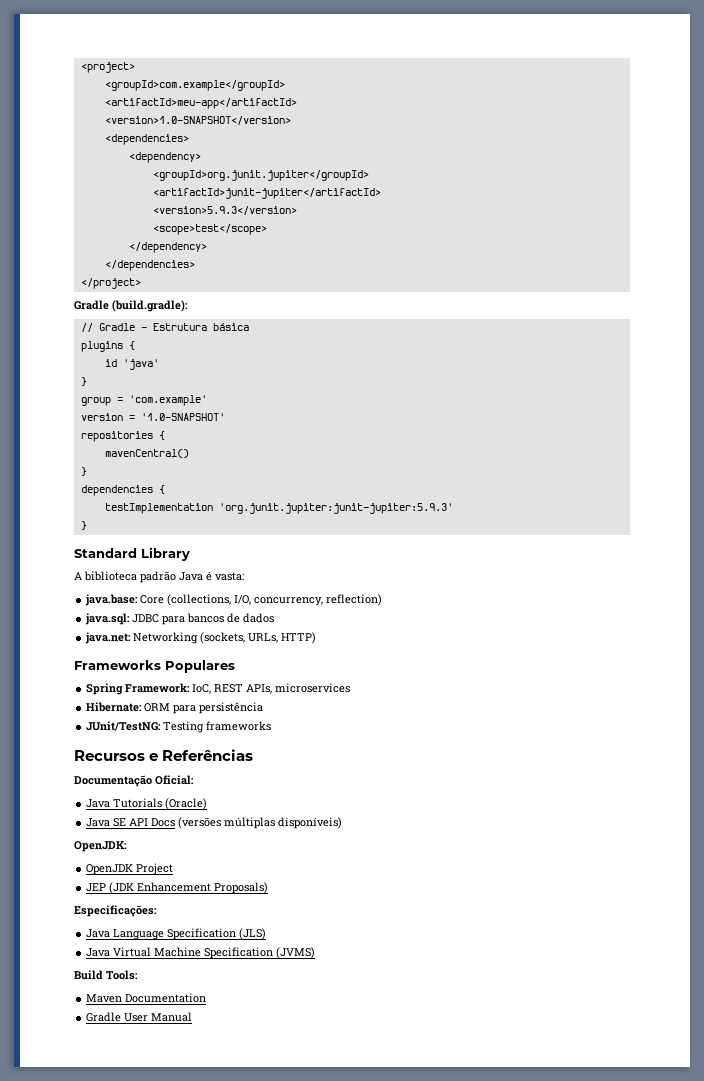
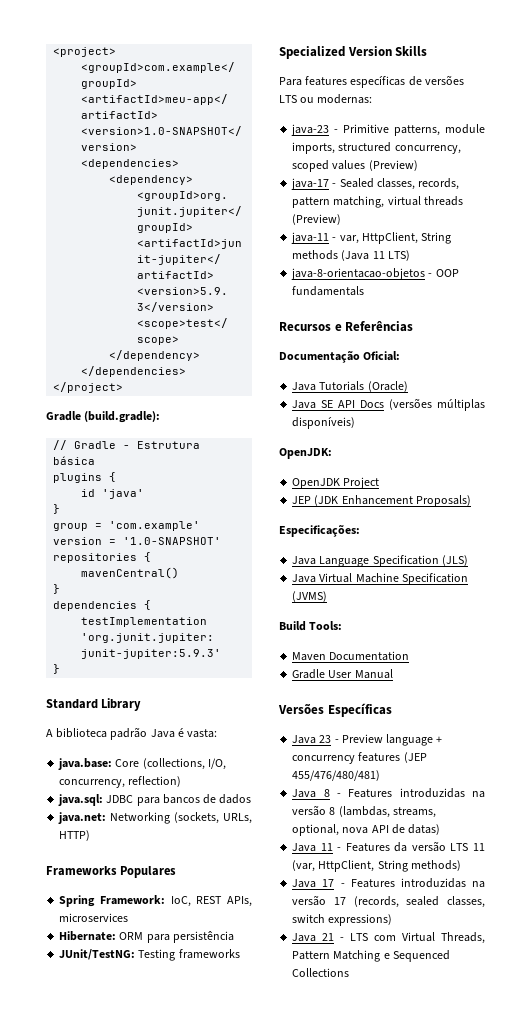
+ Specialized Version Skills
+ Para features específicas de versões LTS ou modernas:
+ java-23 - Primitive patterns, module imports, structured concurrency, scoped values (Preview)
+ java-17 - Sealed classes, records, pattern matching, virtual threads (Preview)
+ java-11 - var, HttpClient, String methods (Java 11 LTS)
+ java-8-orientacao-objetos - OOP fundamentals
+ Versões Específicas
+ Java 23 - Preview language + concurrency features (JEP 455/476/480/481)
+ Java 8 - Features introduzidas na versão 8 (lambdas, streams, optional, nova API de datas)
+ Java 11 - Features da versão LTS 11 (var, HttpClient, String methods)
+ Java 17 - Features introduzidas na versão 17 (records, sealed classes, switch expressions)
+ Java 21 - LTS com Virtual Threads, Pattern Matching e Sequenced Collections

